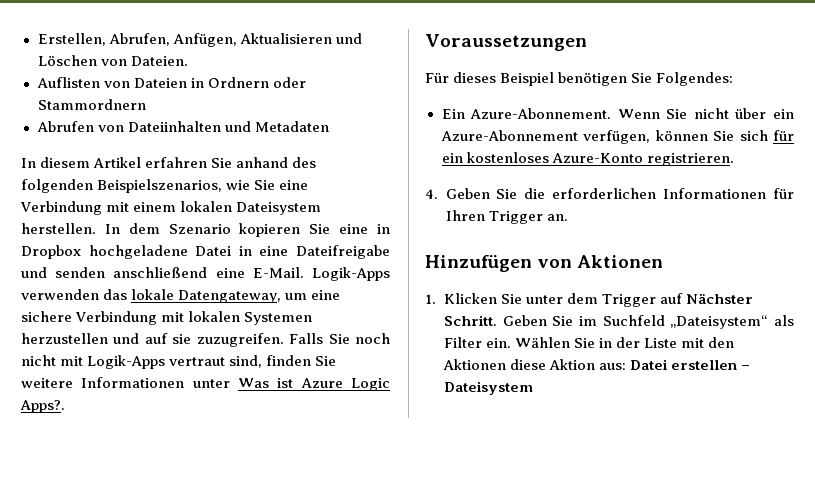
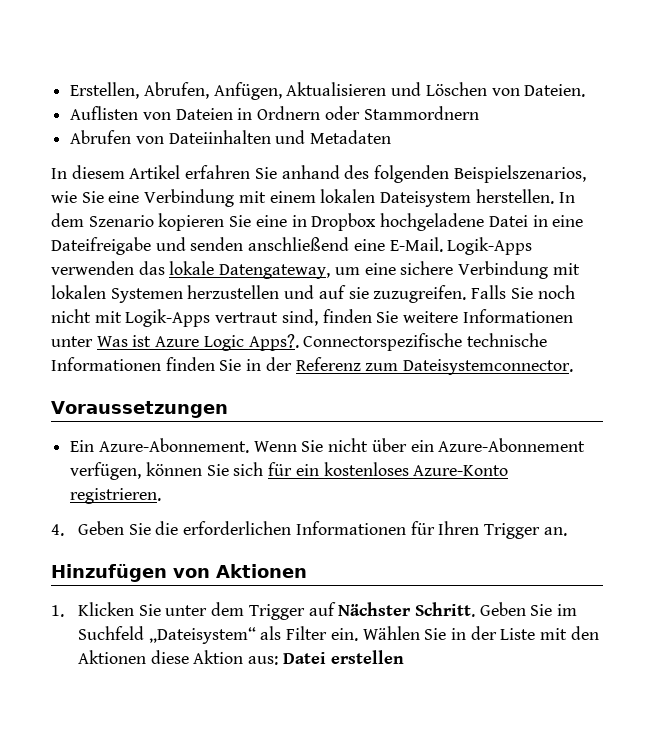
- Falls Sie noch nicht mit Logik-Apps vertraut sind, finden Sie weitere Informationen unter Was ist Azure Logic Apps?.
+ Falls Sie noch nicht mit Logik-Apps vertraut sind, finden Sie weitere Informationen unter Was ist Azure Logic Apps?. Connectorspezifische technische Informationen finden Sie in der Referenz zum Dateisystemconnector.
  Voraussetzungen
- Für dieses Beispiel benötigen Sie Folgendes:
- Wählen Sie in der Liste mit den Aktionen diese Aktion aus: Datei erstellen – Dateisystem
+ Wählen Sie in der Liste mit den Aktionen diese Aktion aus: Datei erstellen

